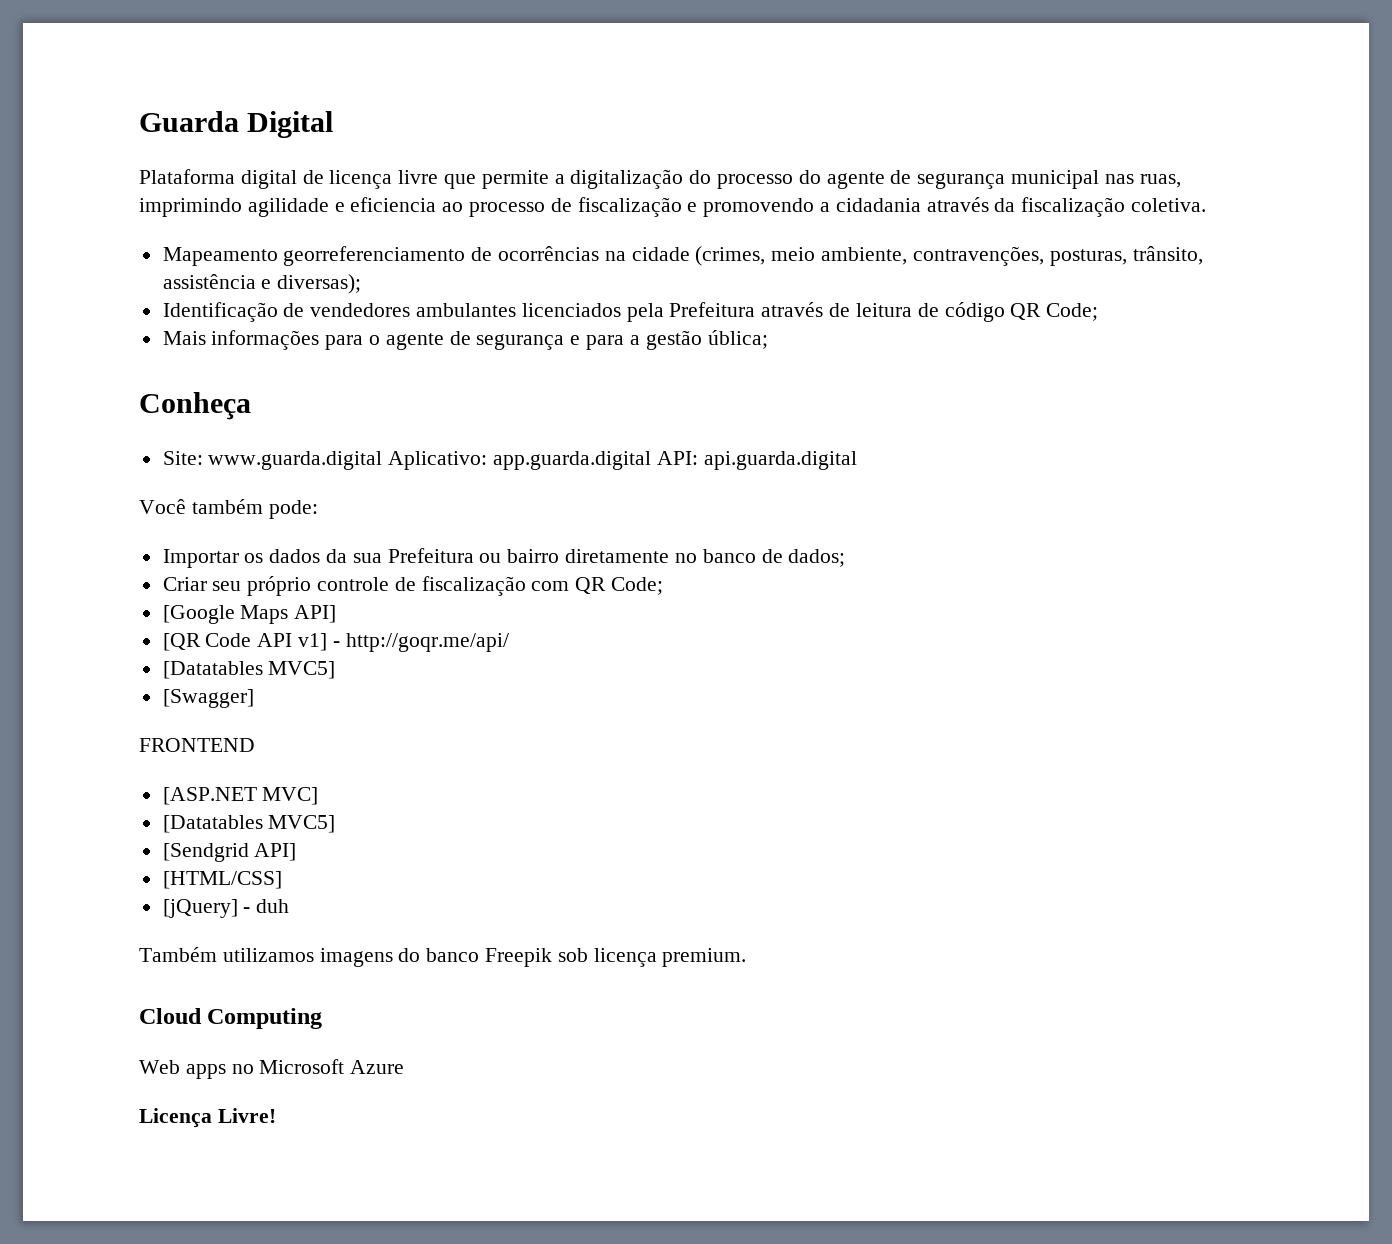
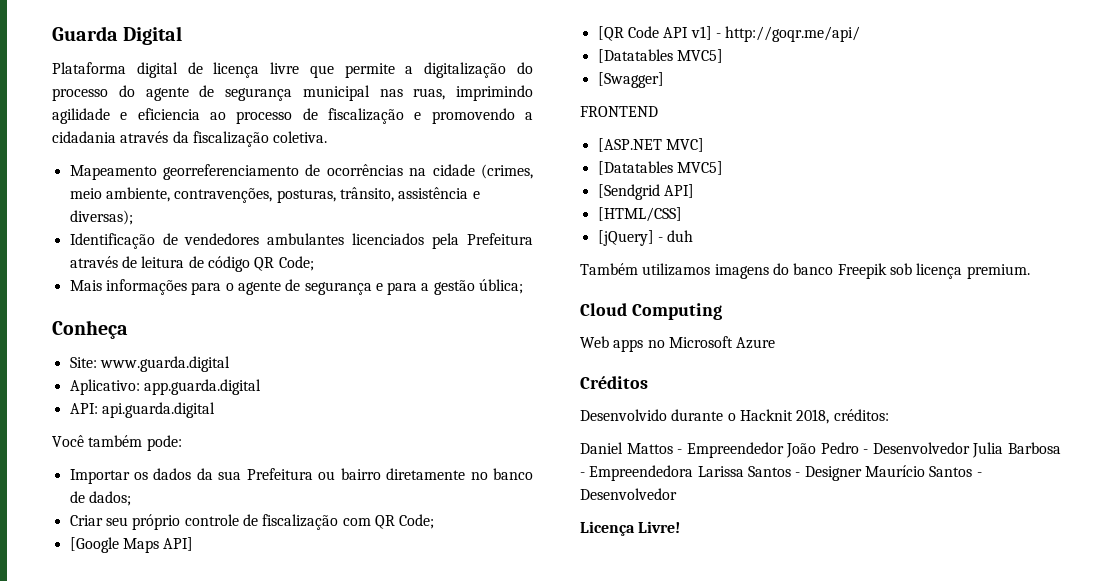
- Site: www.guarda.digital Aplicativo: app.guarda.digital API: api.guarda.digital
+ Site: www.guarda.digital
+ Aplicativo: app.guarda.digital
+ API: api.guarda.digital
+ Créditos
+ Desenvolvido durante o Hacknit 2018, créditos:
+ Daniel Mattos - Empreendedor João Pedro - Desenvolvedor Julia Barbosa - Empreendedora Larissa Santos - Designer Maurício Santos - Desenvolvedor

